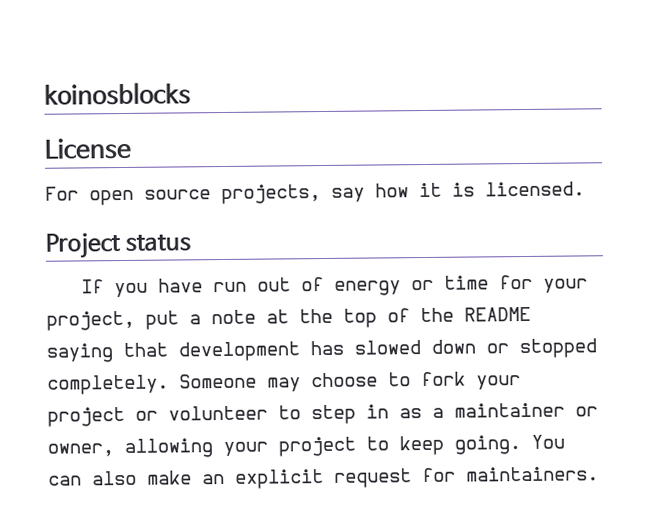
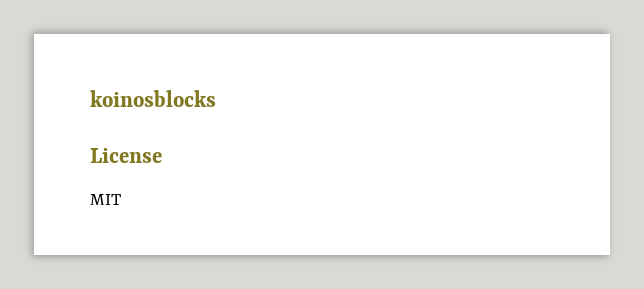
- For open source projects, say how it is licensed.
- Project status
- If you have run out of energy or time for your project, put a note at the top of the README saying that development has slowed down or stopped completely. Someone may choose to fork your project or volunteer to step in as a maintainer or owner, allowing your project to keep going. You can also make an explicit request for maintainers.
+ MIT

